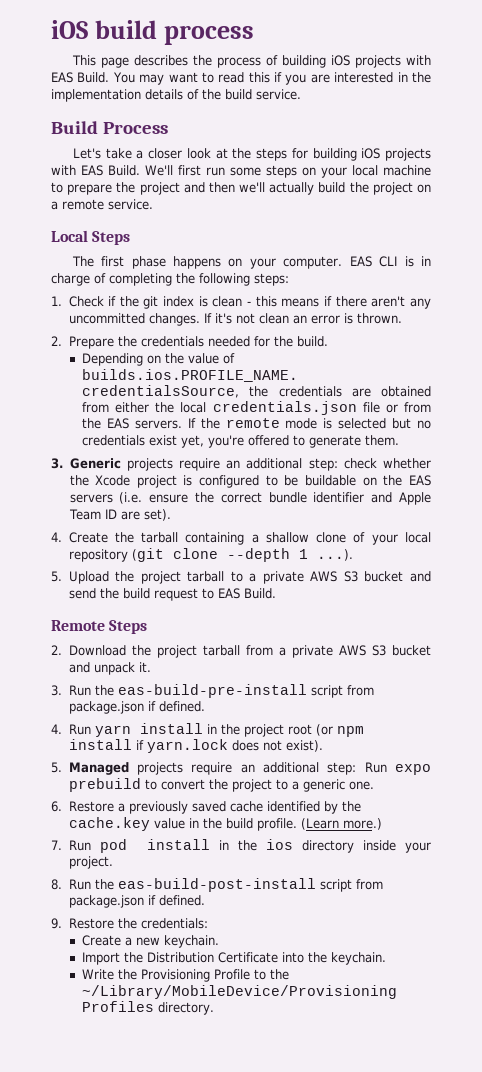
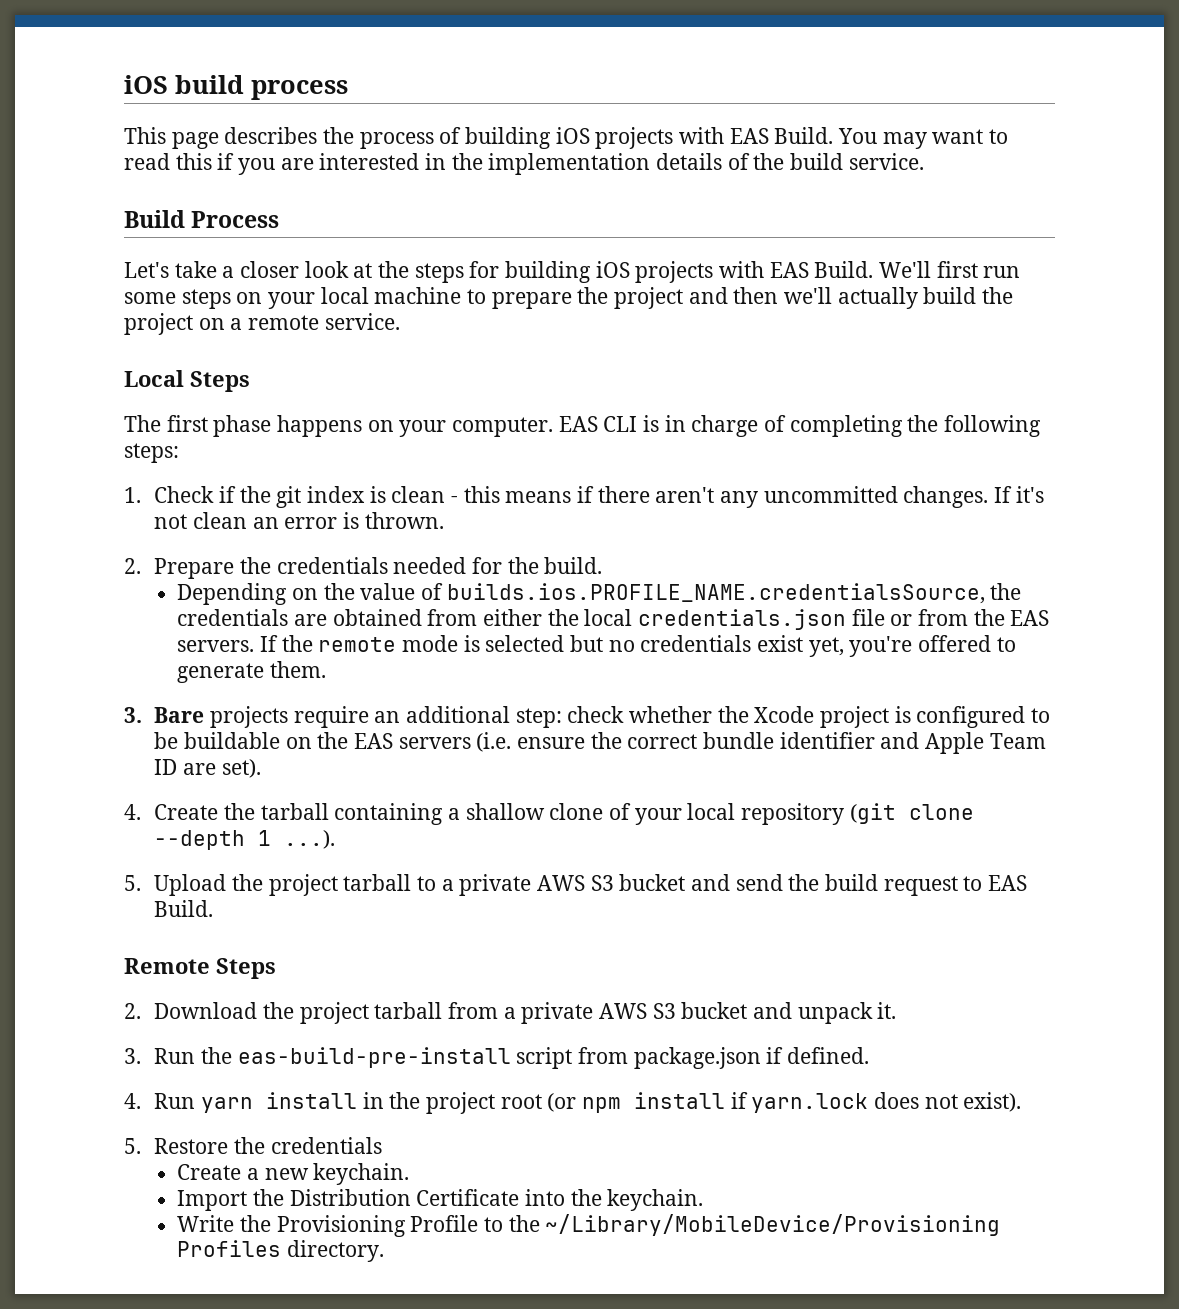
- 3. Generic projects require an additional step: check whether the Xcode project is configured to be buildable on the EAS servers (i.e. ensure the correct bundle identifier and Apple Team ID are set).
+ 3. Bare projects require an additional step: check whether the Xcode project is configured to be buildable on the EAS servers (i.e. ensure the correct bundle identifier and Apple Team ID are set).
- 5. Managed projects require an additional step: Run expo prebuild to convert the project to a generic one.
- 6. Restore a previously saved cache identified by the cache.key value in the build profile. (Learn more.)
- 7. Run pod install in the ios directory inside your project.
- 8. Run the eas-build-post-install script from package.json if defined.
- 9. Restore the credentials:
+ 5. Restore the credentials

